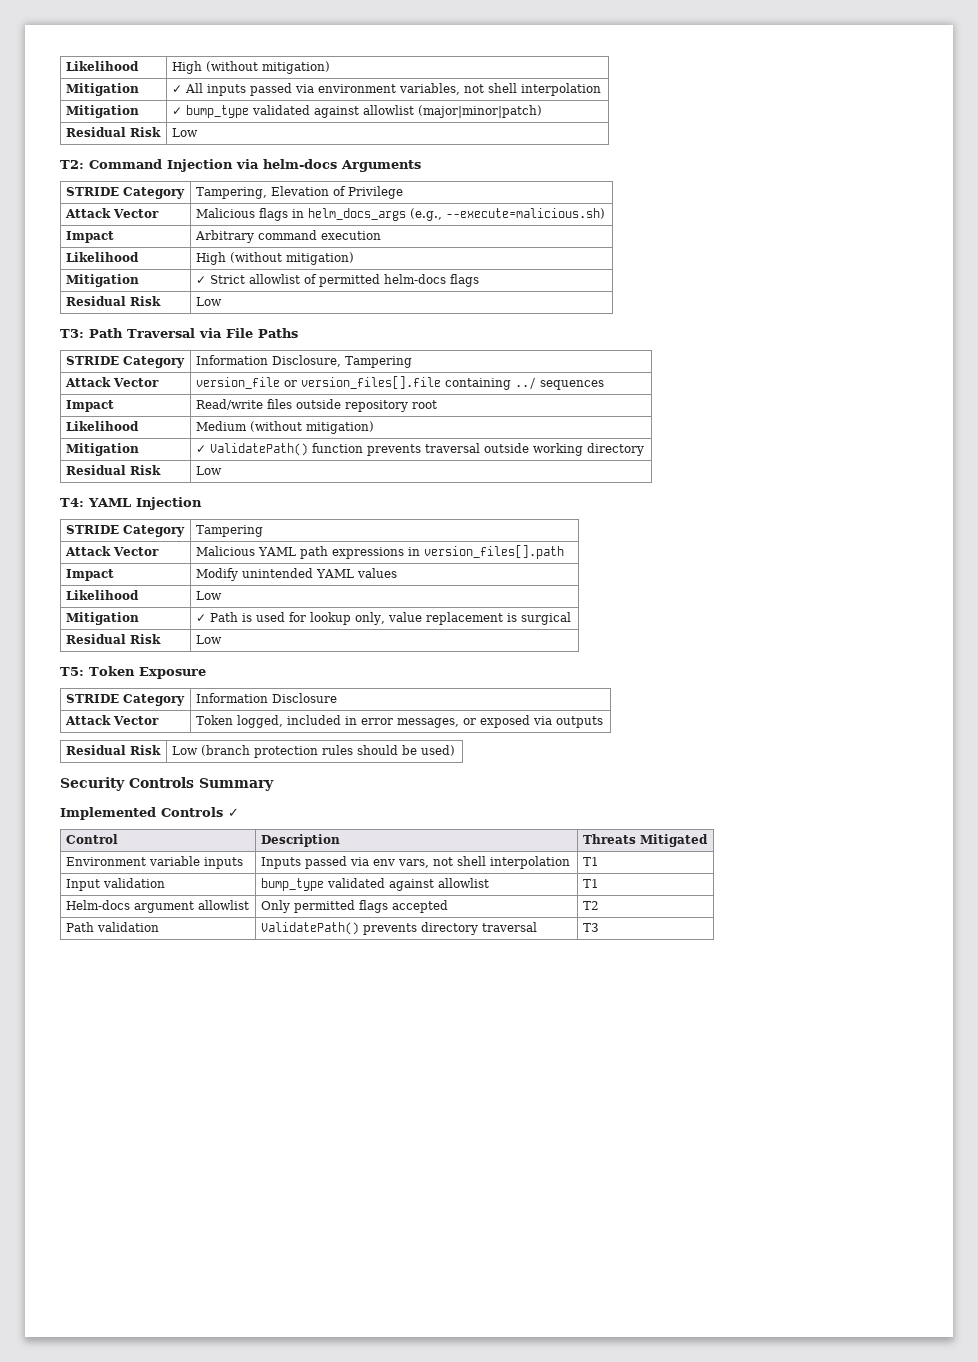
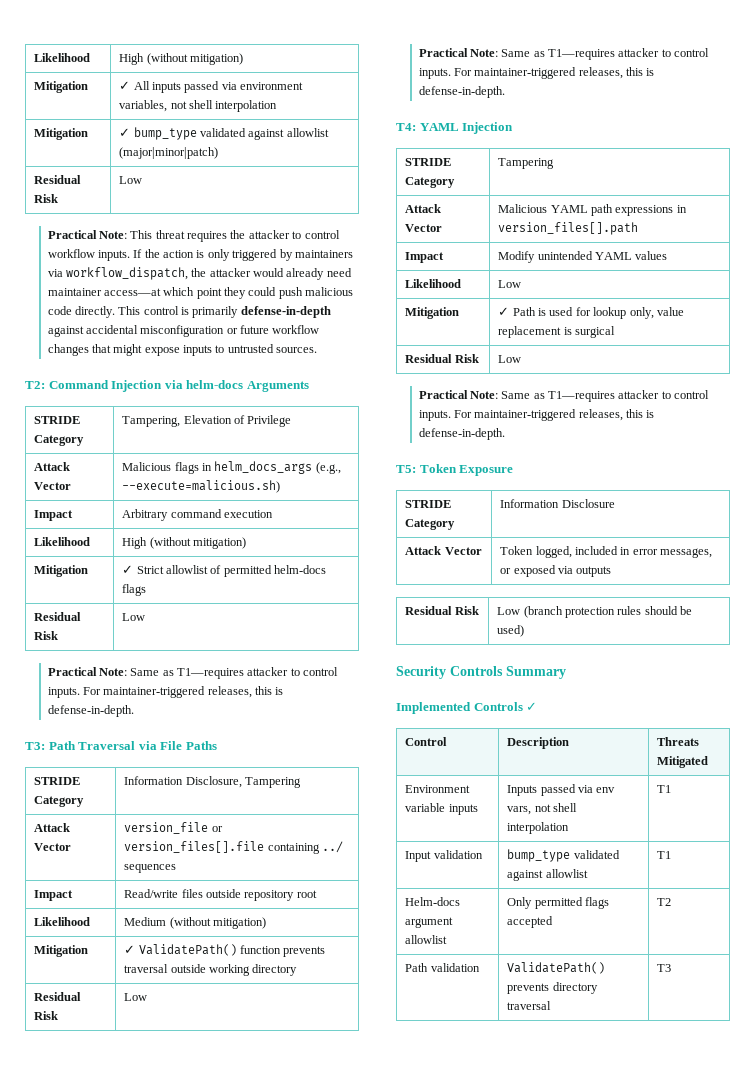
+ Practical Note: This threat requires the attacker to control workflow inputs. If the action is only triggered by maintainers via workflow_dispatch, the attacker would already need maintainer access—at which point they could push malicious code directly. This control is primarily defense-in-depth against accidental misconfiguration or future workflow changes that might expose inputs to untrusted sources.
  Mitigation | ✓ Strict allowlist of permitted helm-docs flags
  Residual Risk | Low
+ Practical Note: Same as T1—requires attacker to control inputs. For maintainer-triggered releases, this is defense-in-depth.
  Mitigation | ✓ ValidatePath() function prevents traversal outside working directory
  Residual Risk | Low
+ Practical Note: Same as T1—requires attacker to control inputs. For maintainer-triggered releases, this is defense-in-depth.
  Mitigation | ✓ Path is used for lookup only, value replacement is surgical
  Residual Risk | Low
+ Practical Note: Same as T1—requires attacker to control inputs. For maintainer-triggered releases, this is defense-in-depth.

